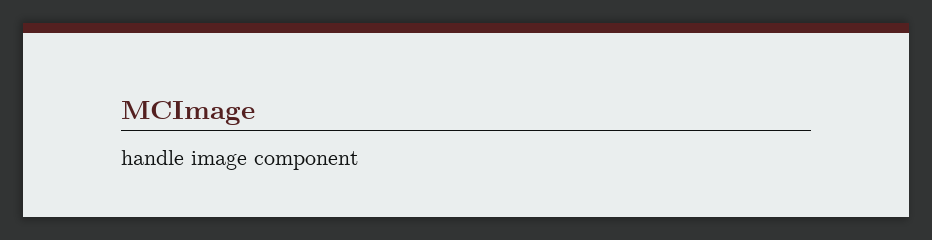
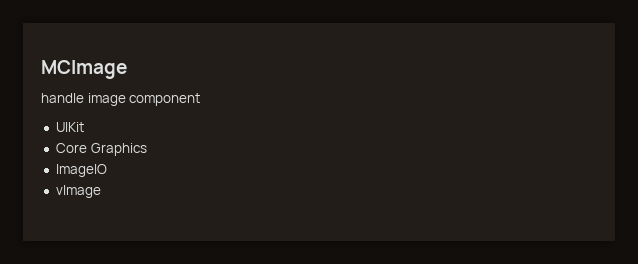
+ UIKit
+ Core Graphics
+ ImageIO
+ vImage

